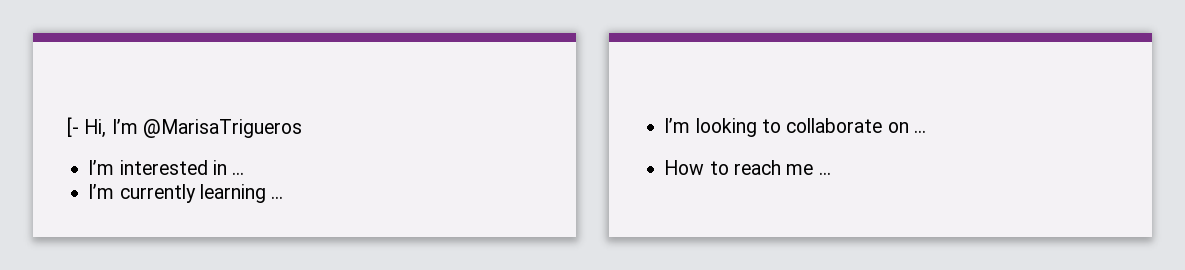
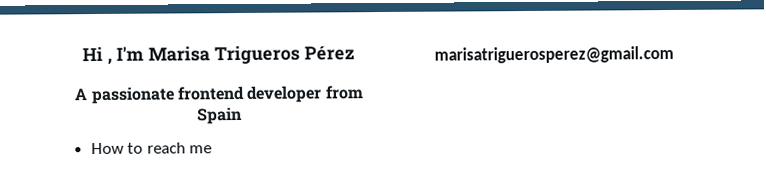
- [- Hi, I’m @MarisaTrigueros
- I’m interested in ...
- I’m currently learning ...
- I’m looking to collaborate on ...
+ Hi , I'm Marisa Trigueros Pérez
+ A passionate frontend developer from Spain
- How to reach me ...
+ How to reach me marisatriguerosperez@gmail.com

